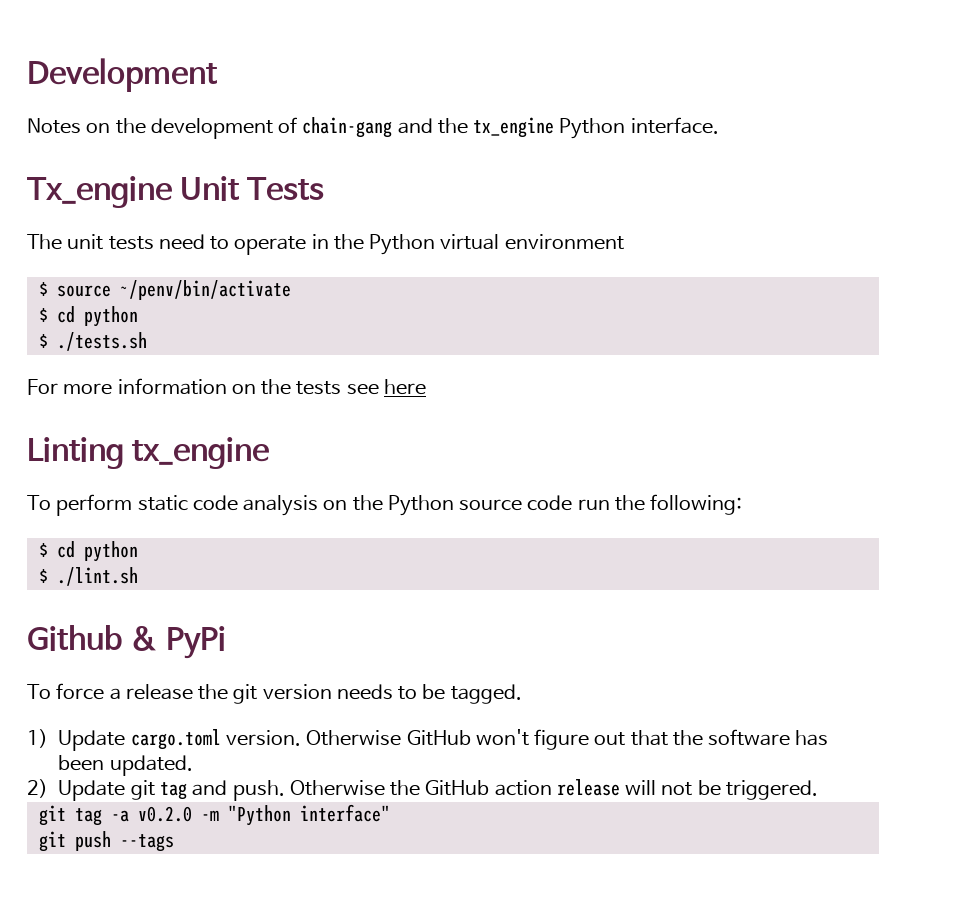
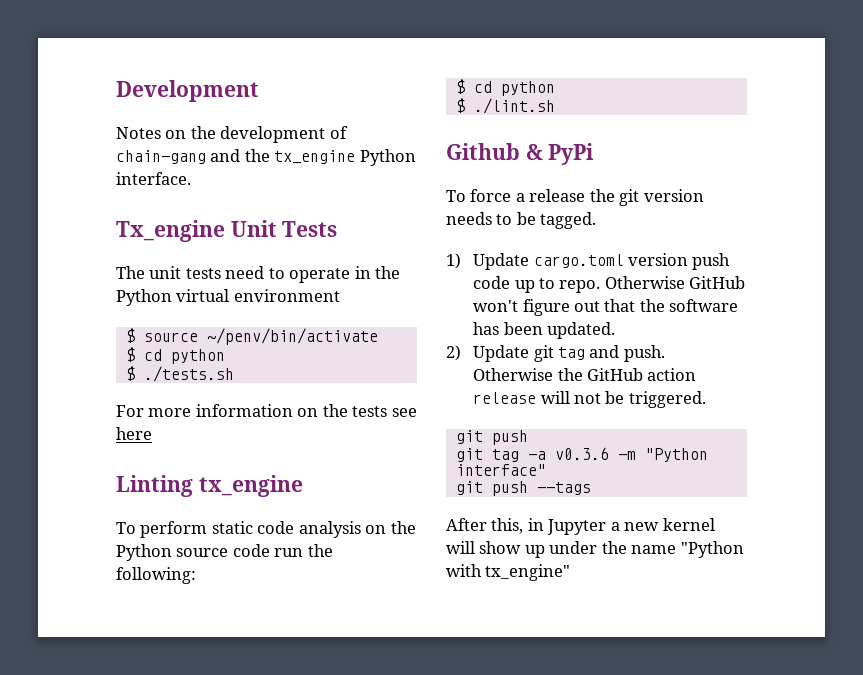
- 1) Update cargo.toml version.
+ 1) Update cargo.toml version push code up to repo.
  Otherwise the GitHub action release will not be triggered.
+ git push
- git tag -a v0.2.0 -m "Python interface"
+ git tag -a v0.3.6 -m "Python interface"
+ After this, in Jupyter a new kernel will show up under the name "Python with tx_engine"

